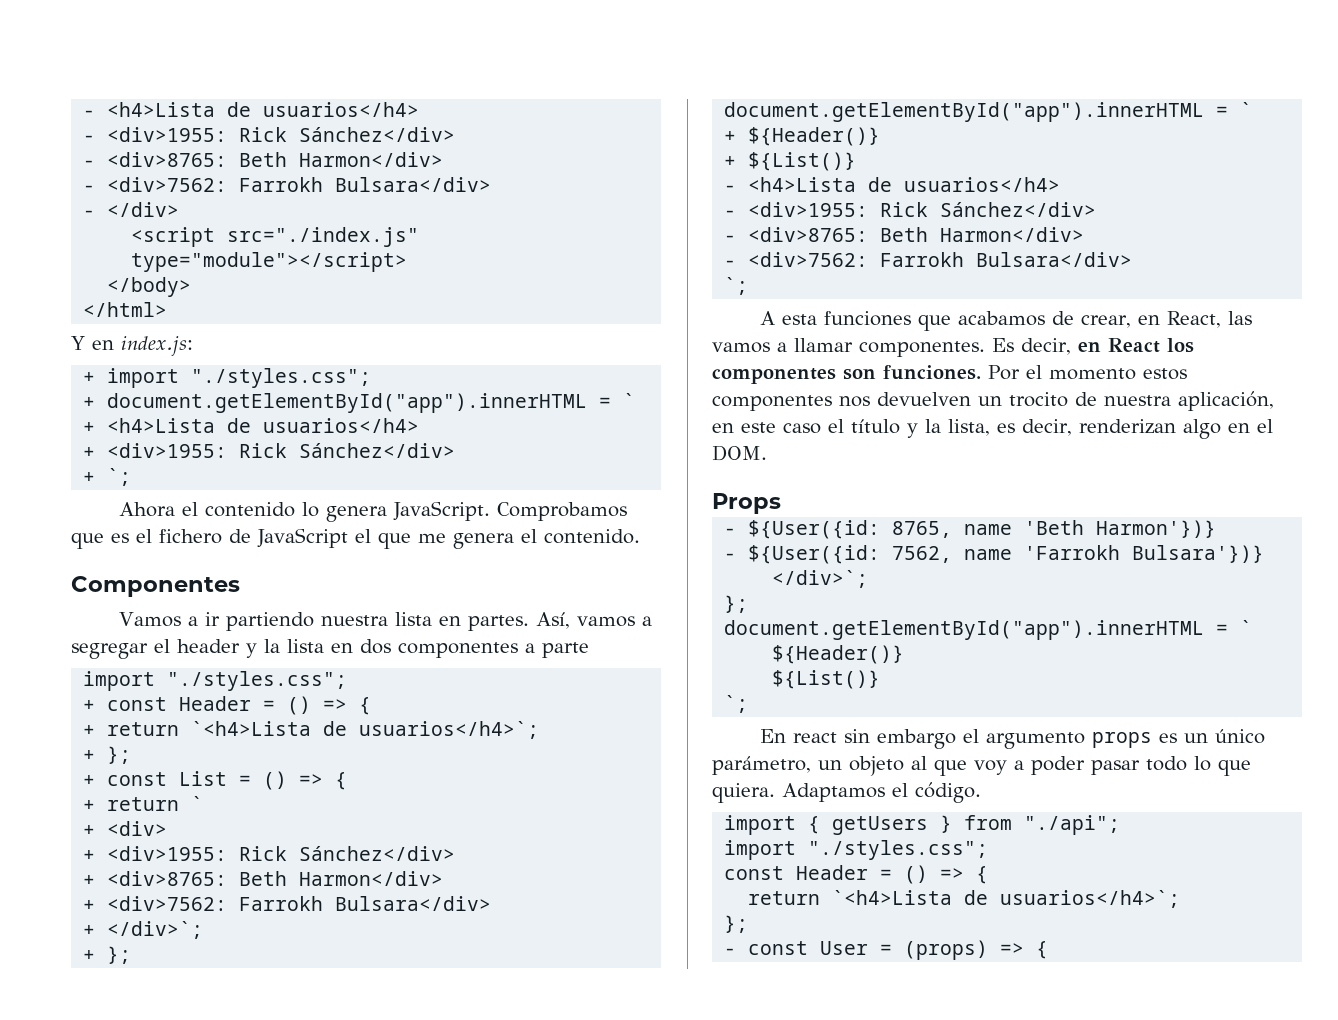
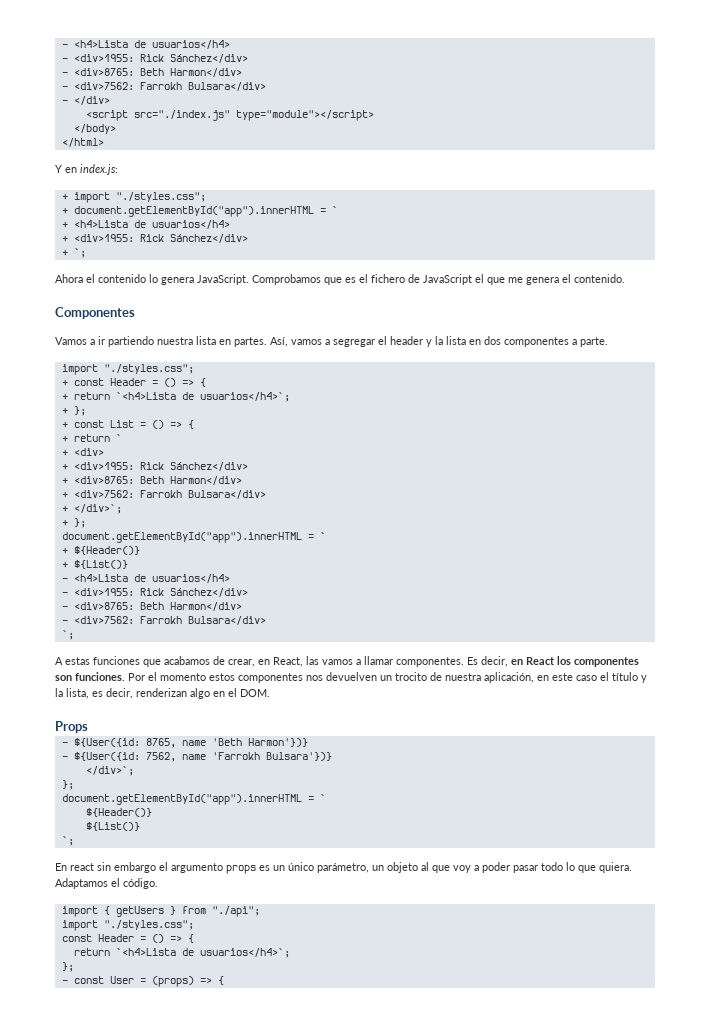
- Así, vamos a segregar el header y la lista en dos componentes a parte
+ Así, vamos a segregar el header y la lista en dos componentes a parte.
- A esta funciones que acabamos de crear, en React, las vamos a llamar componentes.
+ A estas funciones que acabamos de crear, en React, las vamos a llamar componentes.

